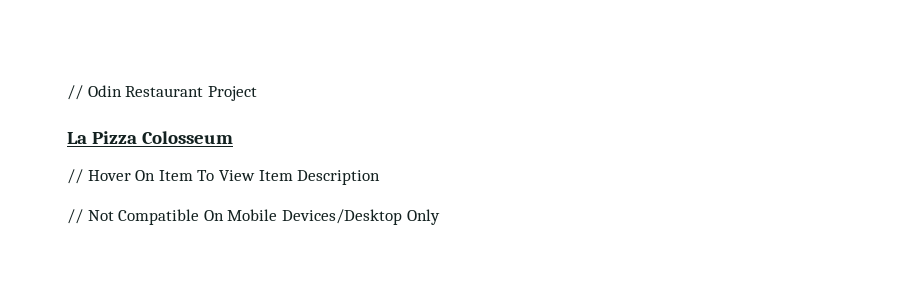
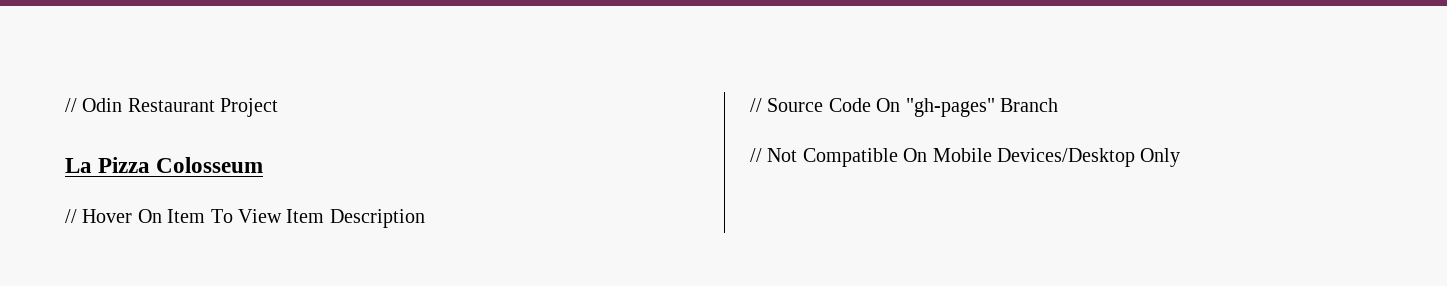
+ // Source Code On "gh-pages" Branch

